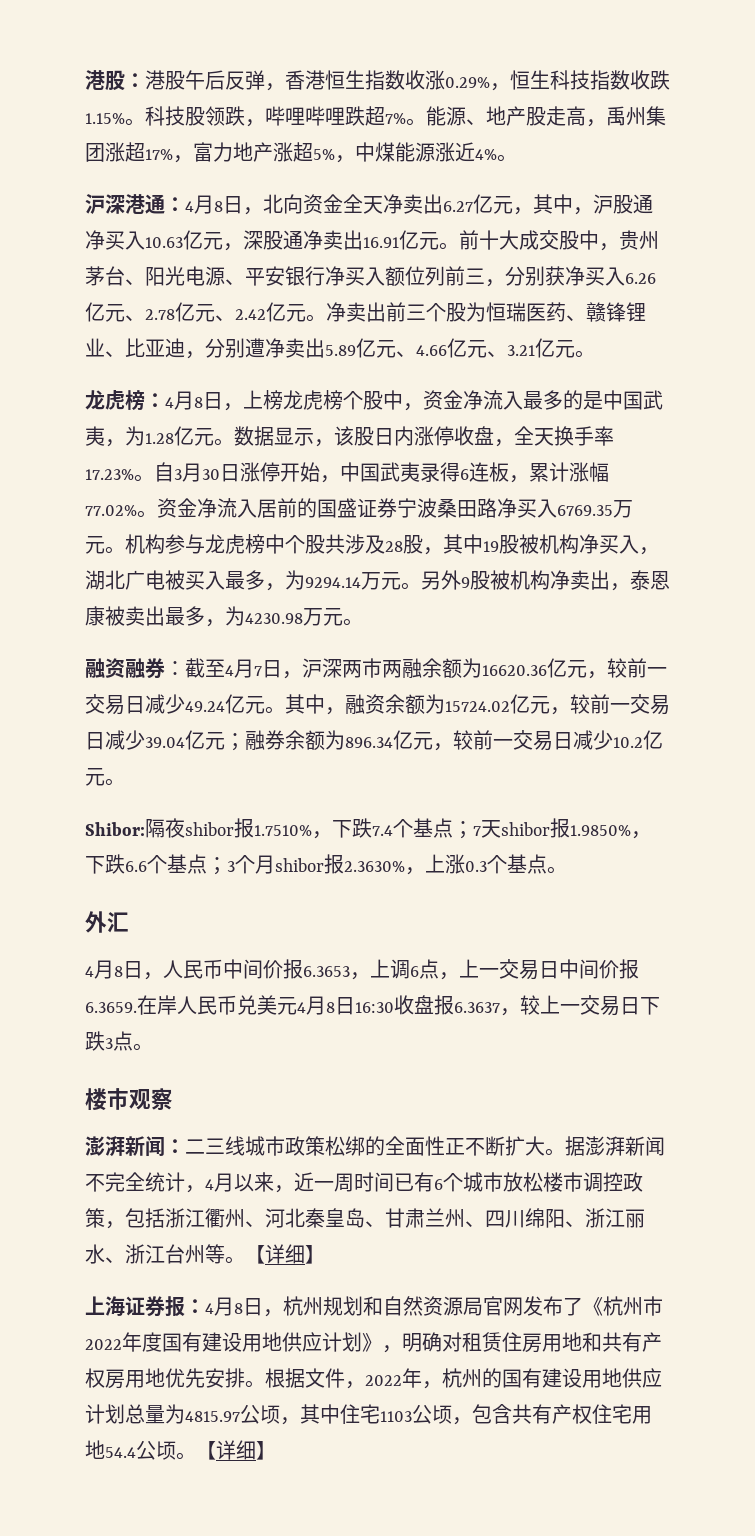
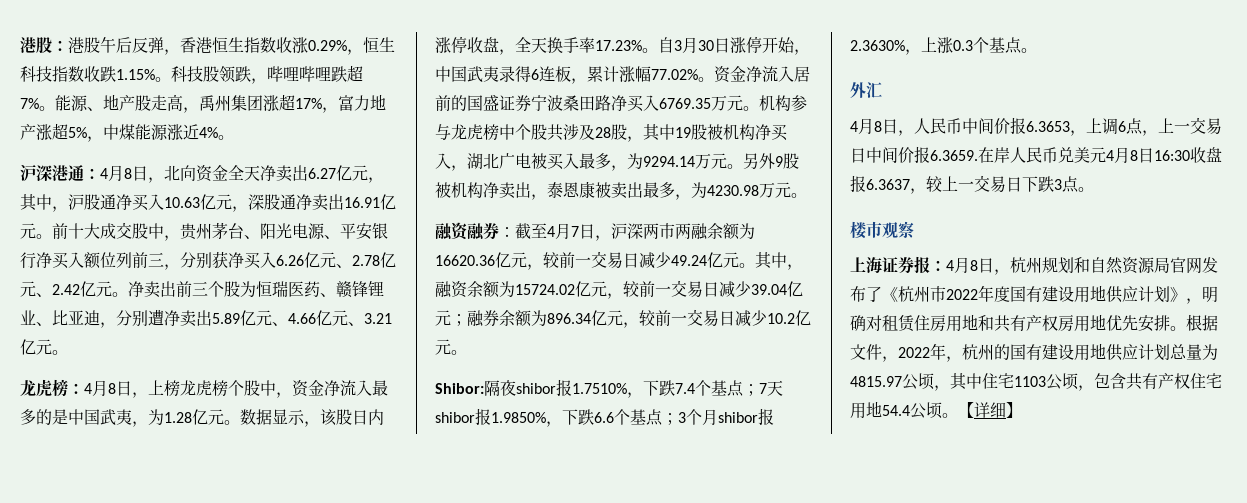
- 澎湃新闻：二三线城市政策松绑的全面性正不断扩大。据澎湃新闻不完全统计，4月以来，近一周时间已有6个城市放松楼市调控政策，包括浙江衢州、河北秦皇岛、甘肃兰州、四川绵阳、浙江丽水、浙江台州等。【详细】

